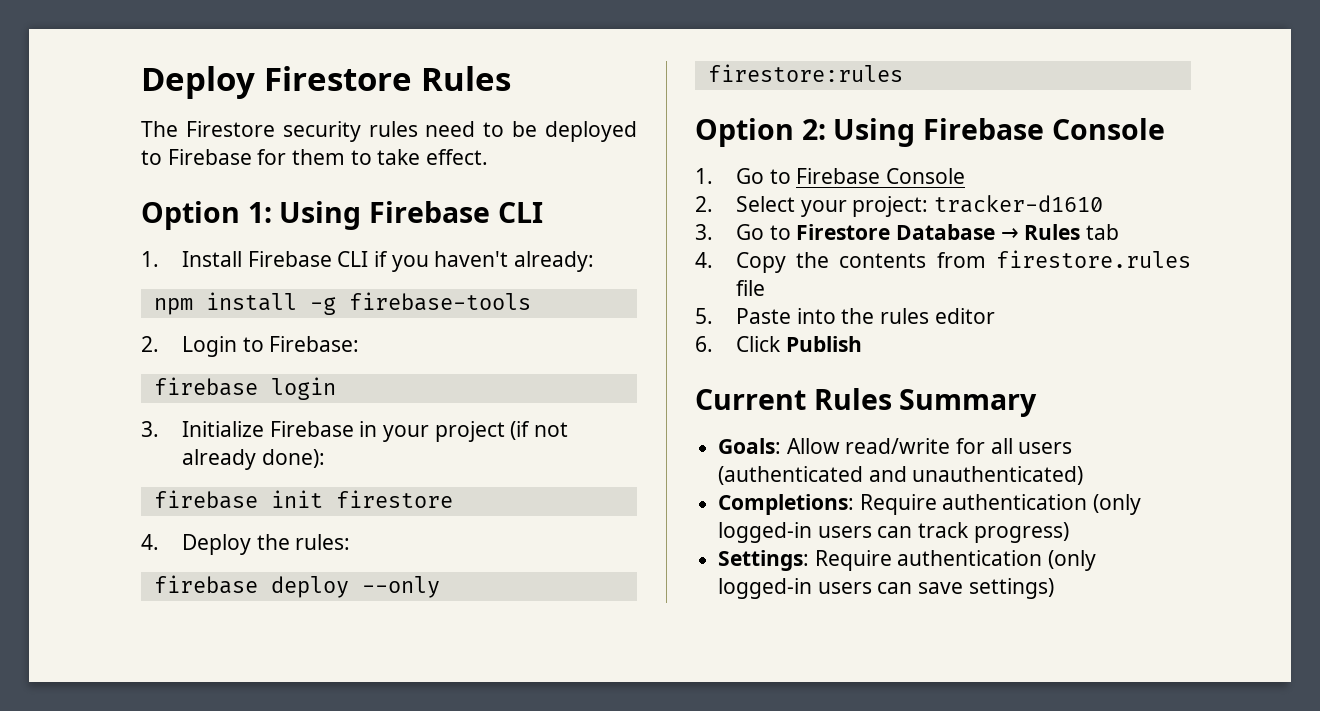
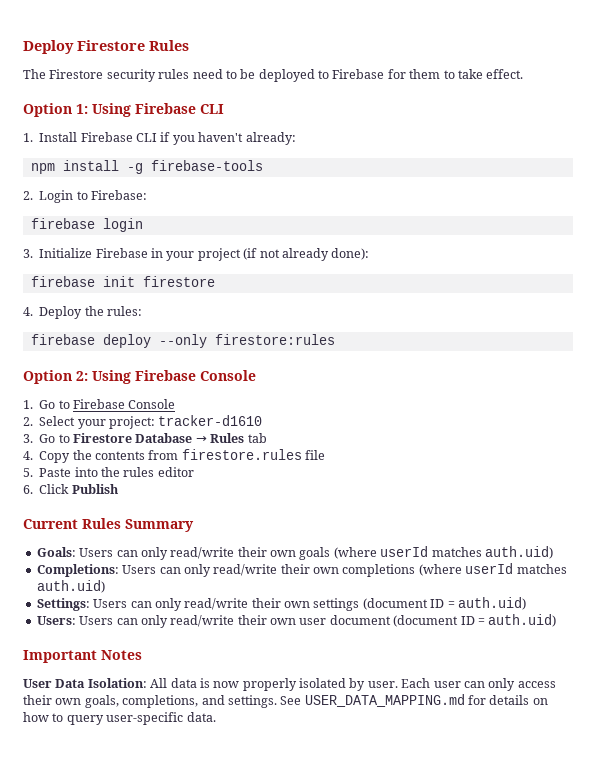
- Goals: Allow read/write for all users (authenticated and unauthenticated)
- Completions: Require authentication (only logged-in users can track progress)
- Settings: Require authentication (only logged-in users can save settings)
+ Goals: Users can only read/write their own goals (where userId matches auth.uid)
+ Completions: Users can only read/write their own completions (where userId matches auth.uid)
+ Settings: Users can only read/write their own settings (document ID = auth.uid)
+ Users: Users can only read/write their own user document (document ID = auth.uid)
+ Important Notes
+ User Data Isolation: All data is now properly isolated by user. Each user can only access their own goals, completions, and settings. See USER_DATA_MAPPING.md for details on how to query user-specific data.

